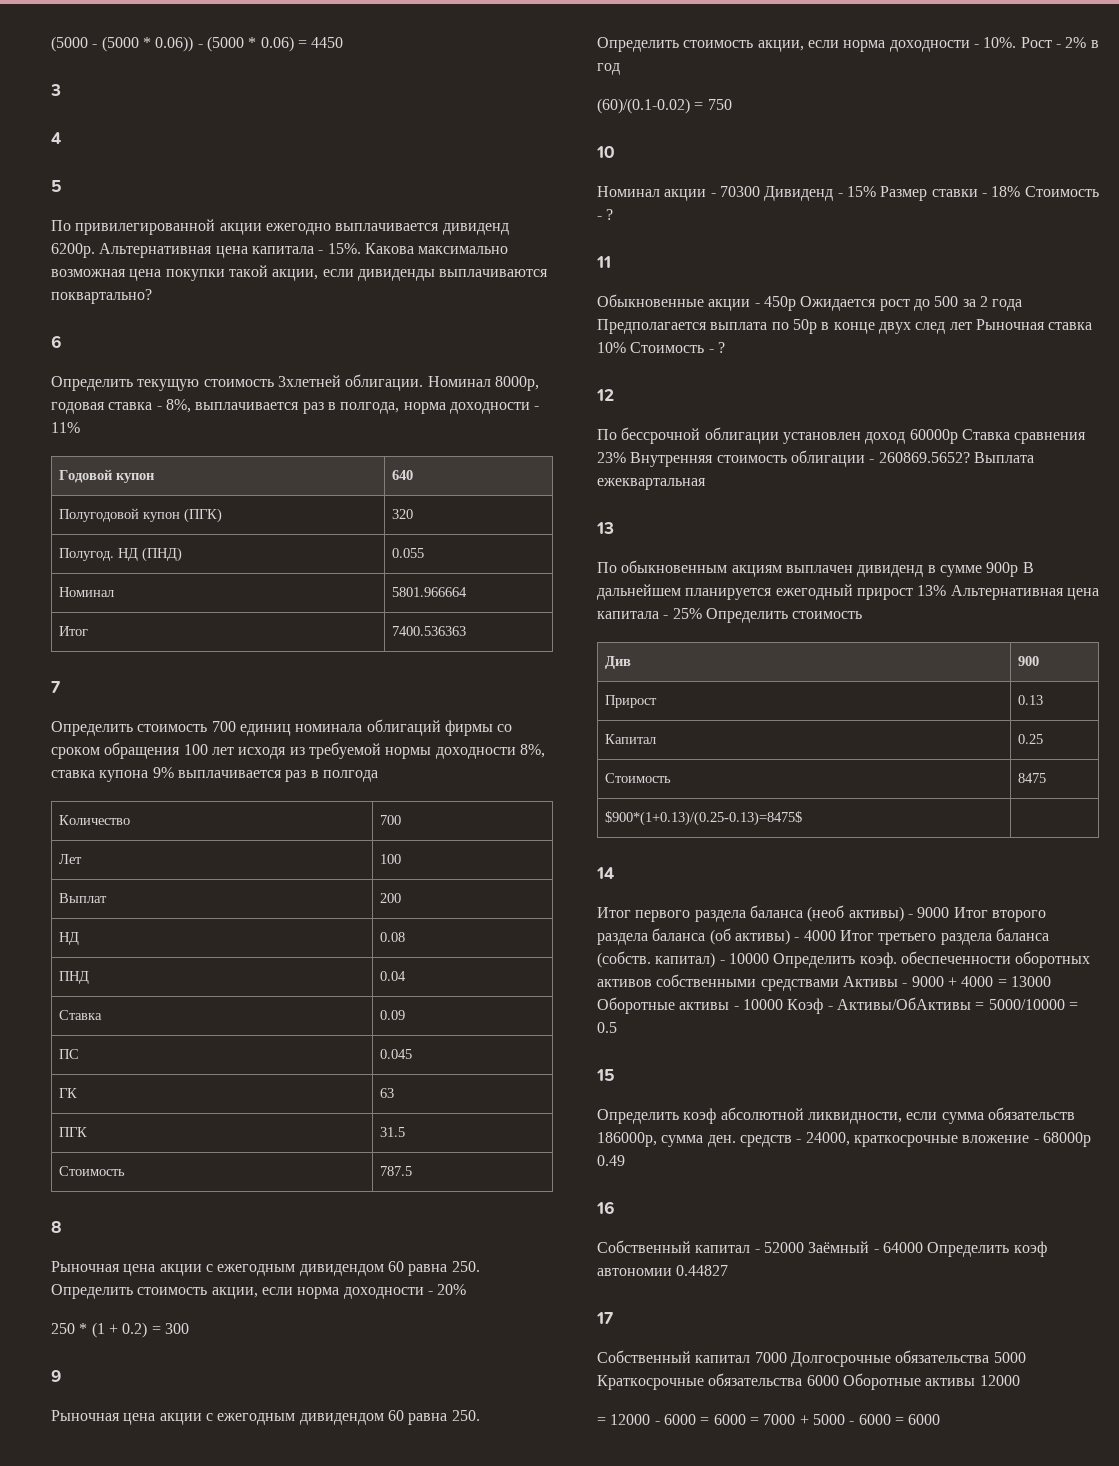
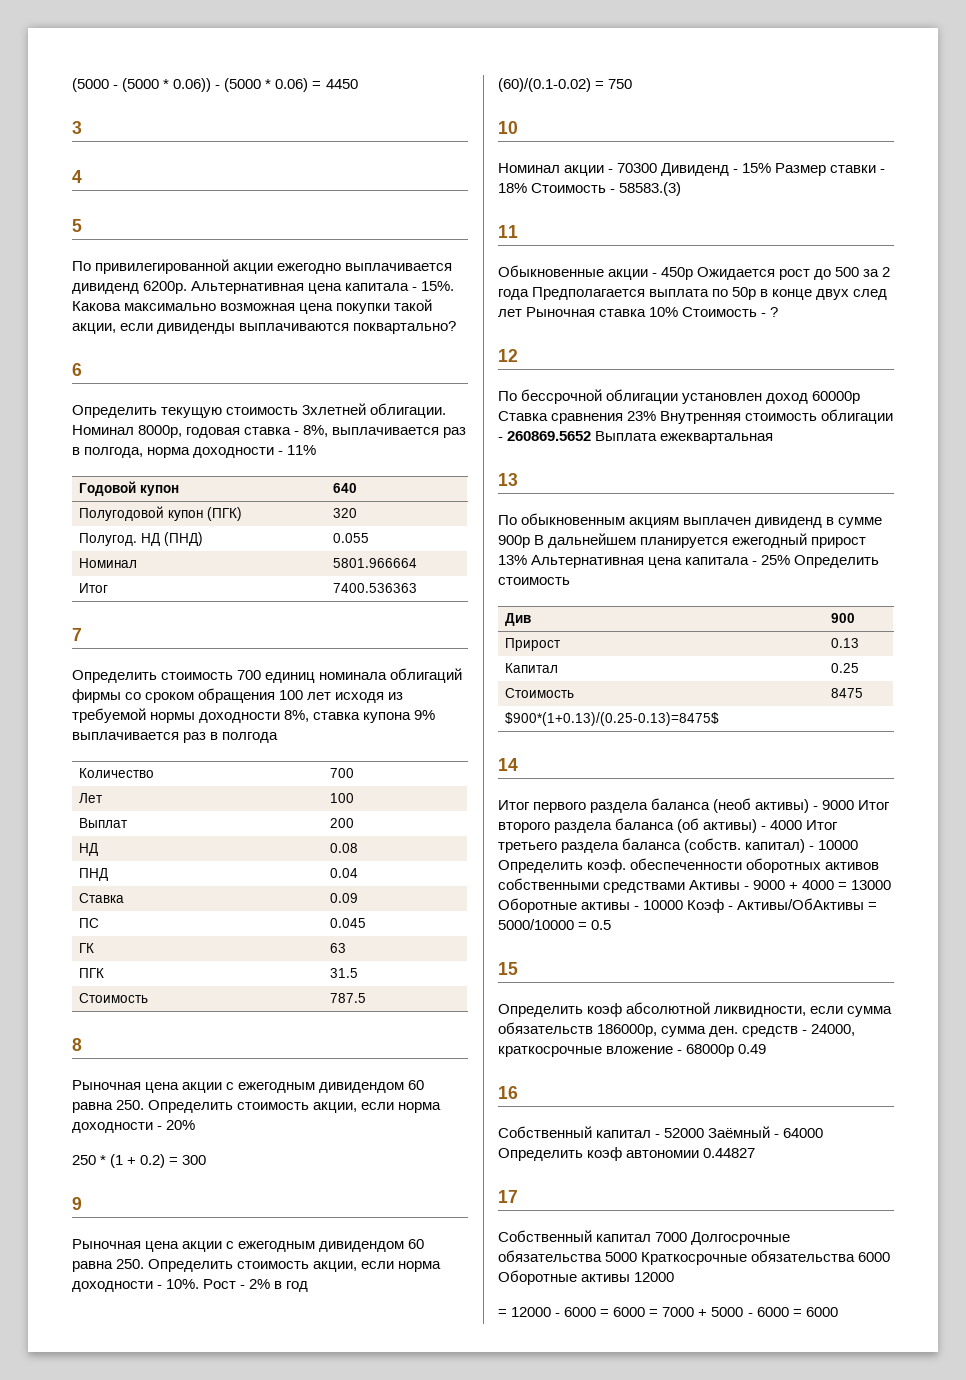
- Номинал акции - 70300 Дивиденд - 15% Размер ставки - 18% Стоимость - ?
+ Номинал акции - 70300 Дивиденд - 15% Размер ставки - 18% Стоимость - 58583.(3)
- По бессрочной облигации установлен доход 60000р Ставка сравнения 23% Внутренняя стоимость облигации - 260869.5652? Выплата ежеквартальная
+ По бессрочной облигации установлен доход 60000р Ставка сравнения 23% Внутренняя стоимость облигации - 260869.5652 Выплата ежеквартальная

